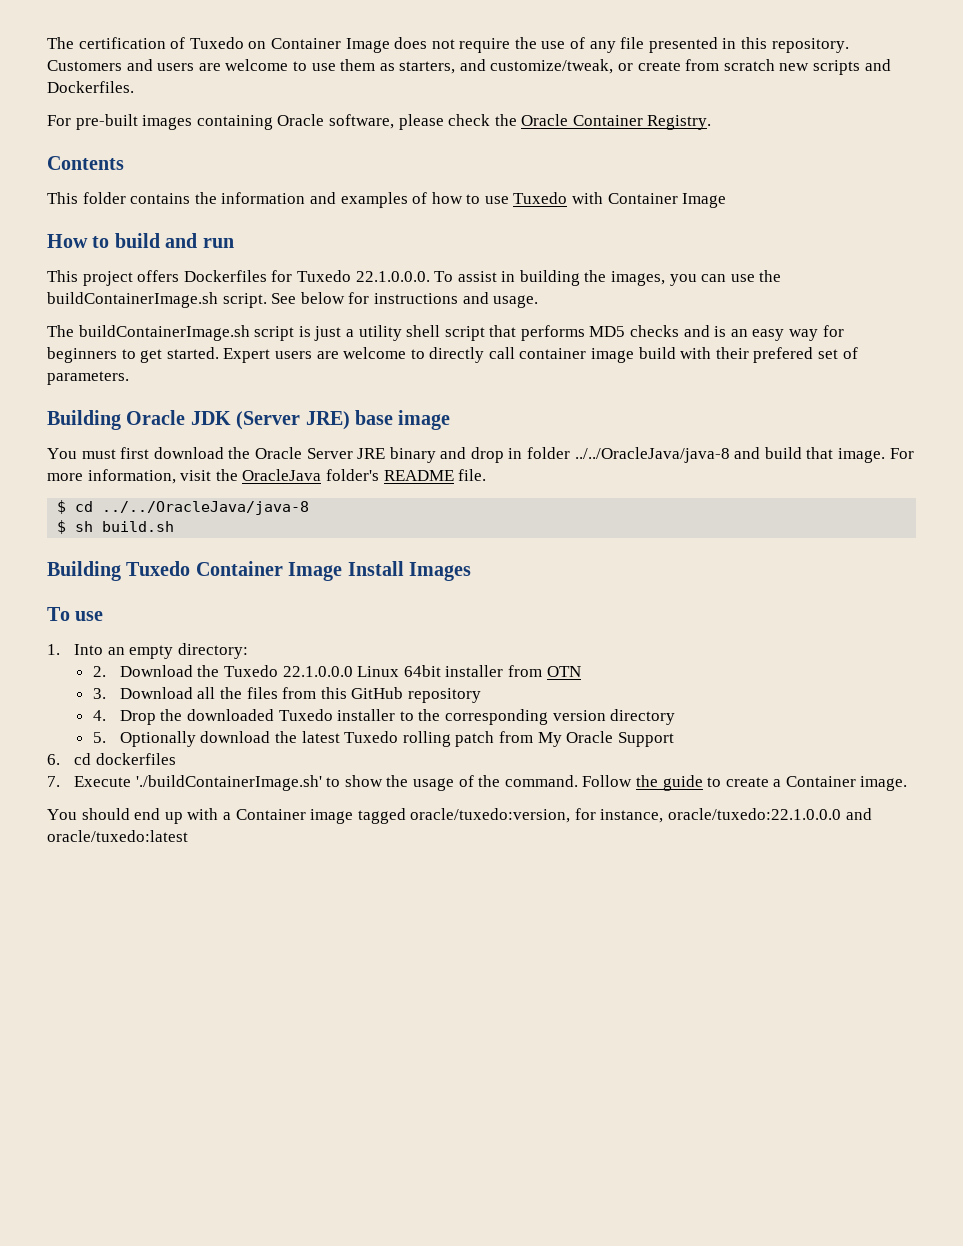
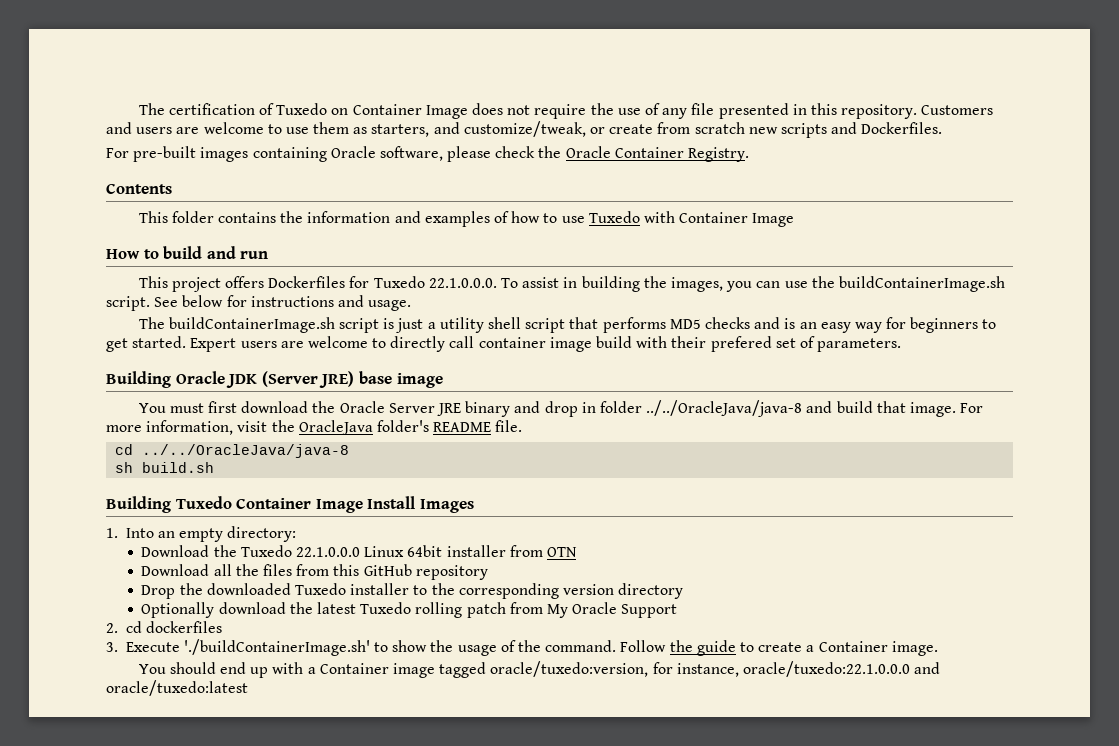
- $ cd ../../OracleJava/java-8
+ cd ../../OracleJava/java-8
- $ sh build.sh
+ sh build.sh
- To use
- 2. Download the Tuxedo 22.1.0.0.0 Linux 64bit installer from OTN
+ Download the Tuxedo 22.1.0.0.0 Linux 64bit installer from OTN
- 3. Download all the files from this GitHub repository
+ Download all the files from this GitHub repository
- 4. Drop the downloaded Tuxedo installer to the corresponding version directory
+ Drop the downloaded Tuxedo installer to the corresponding version directory
- 5. Optionally download the latest Tuxedo rolling patch from My Oracle Support
+ Optionally download the latest Tuxedo rolling patch from My Oracle Support
- 6. cd dockerfiles
+ 2. cd dockerfiles
- 7. Execute './buildContainerImage.sh' to show the usage of the command.
+ 3. Execute './buildContainerImage.sh' to show the usage of the command.

